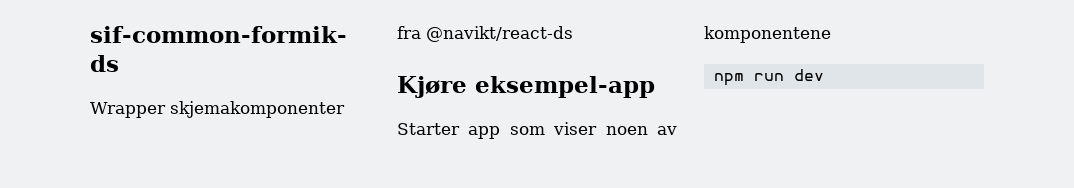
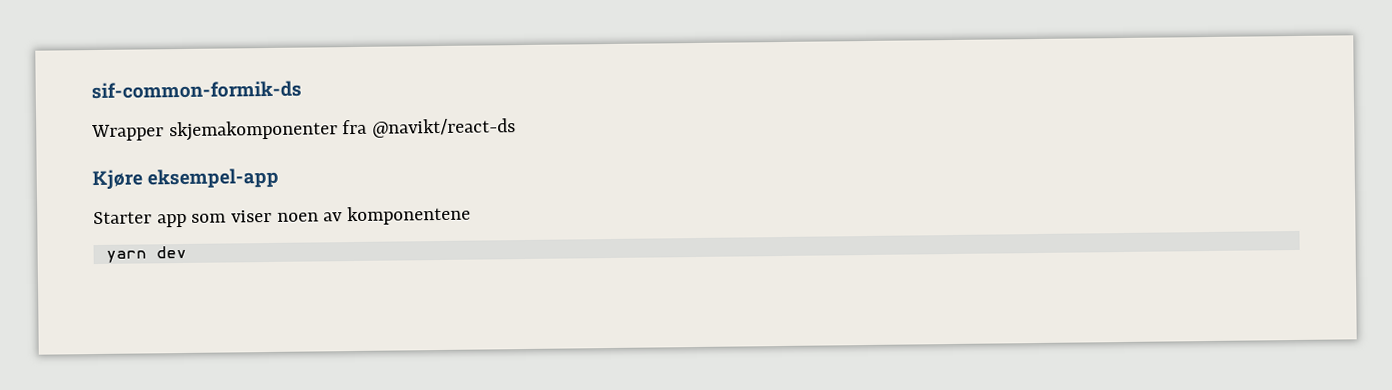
- npm run dev
+ yarn dev

